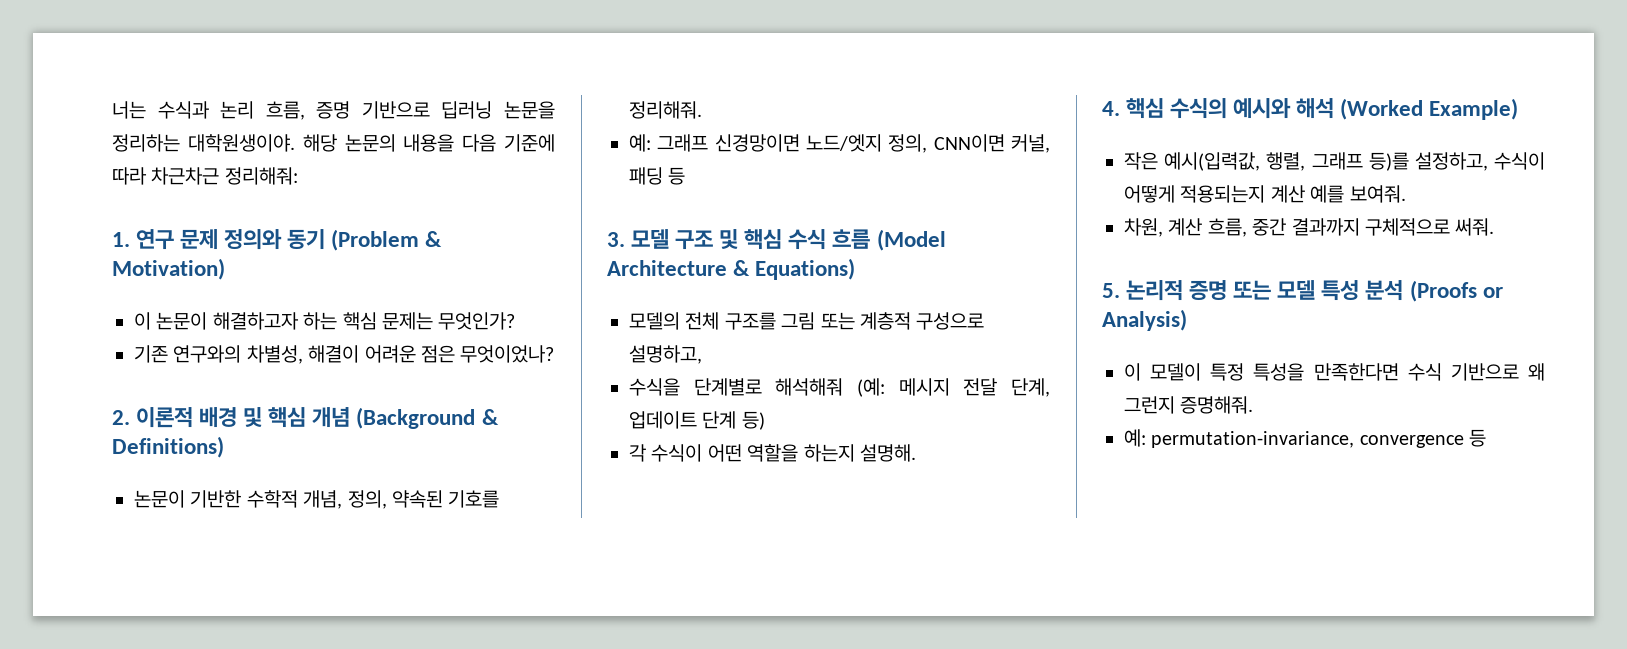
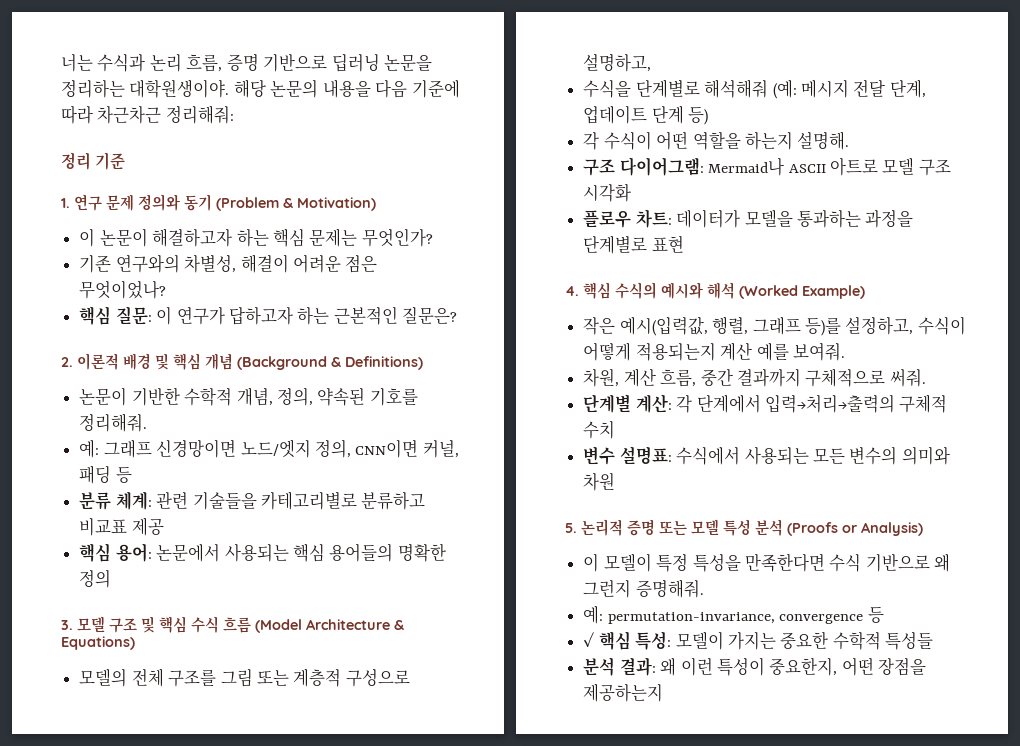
+ 정리 기준
+ 핵심 질문: 이 연구가 답하고자 하는 근본적인 질문은?
+ 분류 체계: 관련 기술들을 카테고리별로 분류하고 비교표 제공
+ 핵심 용어: 논문에서 사용되는 핵심 용어들의 명확한 정의
+ 구조 다이어그램: Mermaid나 ASCII 아트로 모델 구조 시각화
+ 플로우 차트: 데이터가 모델을 통과하는 과정을 단계별로 표현
+ 단계별 계산: 각 단계에서 입력→처리→출력의 구체적 수치
+ 변수 설명표: 수식에서 사용되는 모든 변수의 의미와 차원
+ ✓ 핵심 특성: 모델이 가지는 중요한 수학적 특성들
+ 분석 결과: 왜 이런 특성이 중요한지, 어떤 장점을 제공하는지

